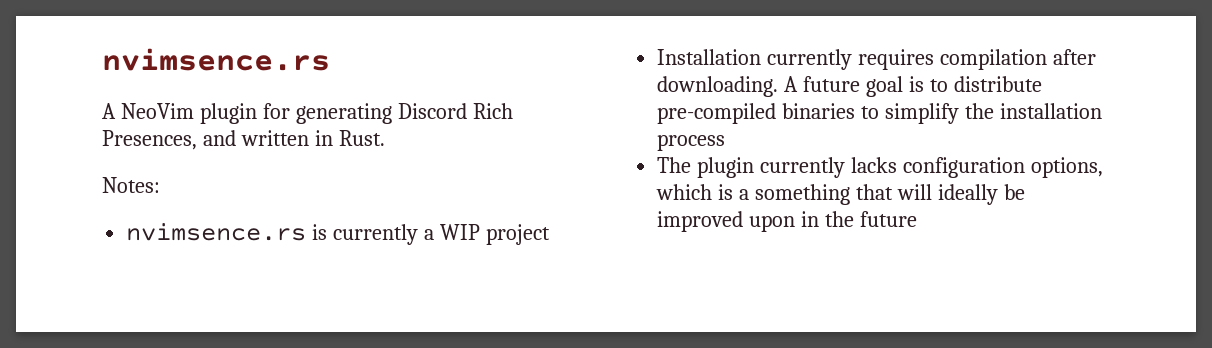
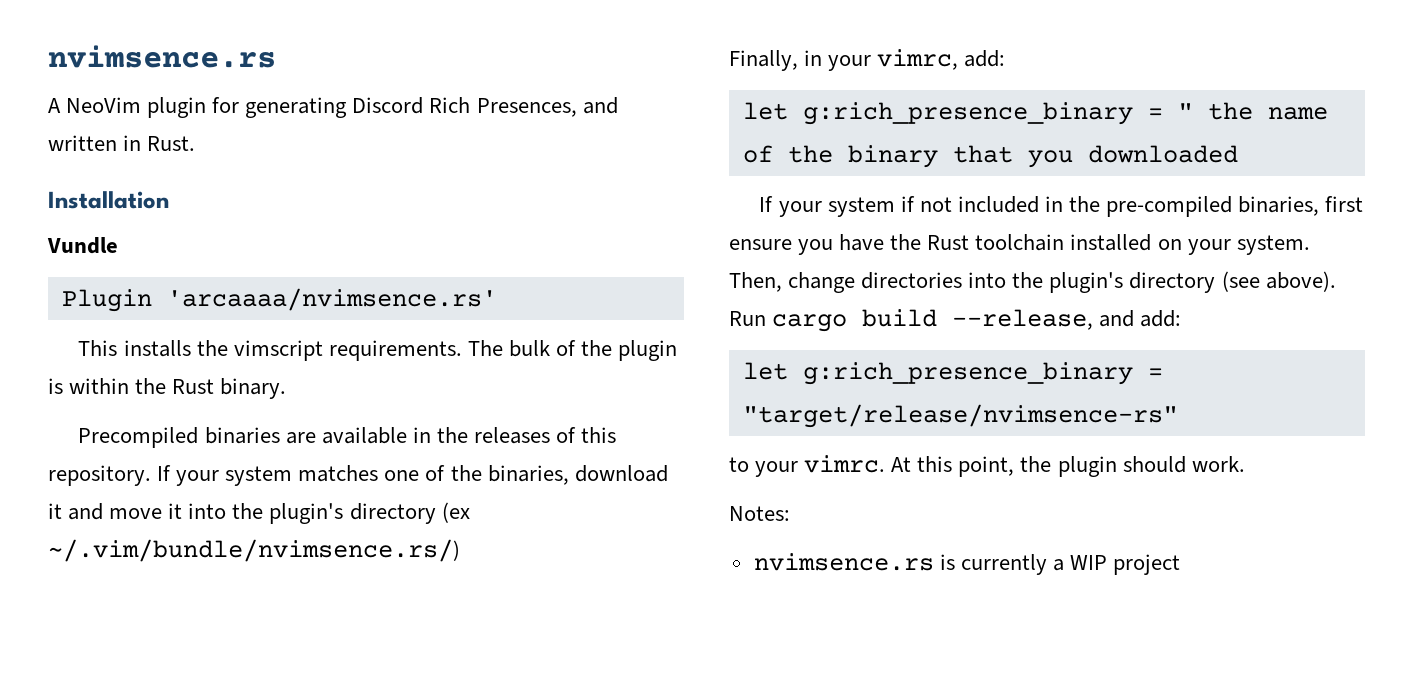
+ Installation
+ Vundle
+ Plugin 'arcaaaa/nvimsence.rs'
+ This installs the vimscript requirements. The bulk of the plugin is within the Rust binary.
+ Precompiled binaries are available in the releases of this repository. If your system matches one of the binaries, download it and move it into the plugin's directory (ex ~/.vim/bundle/nvimsence.rs/)
+ Finally, in your vimrc, add:
+ let g:rich_presence_binary = " the name of the binary that you downloaded
+ If your system if not included in the pre-compiled binaries, first ensure you have the Rust toolchain installed on your system. Then, change directories into the plugin's directory (see above). Run cargo build --release, and add:
+ let g:rich_presence_binary = "target/release/nvimsence-rs"
+ to your vimrc. At this point, the plugin should work.
- Installation currently requires compilation after downloading. A future goal is to distribute pre-compiled binaries to simplify the installation process
- The plugin currently lacks configuration options, which is a something that will ideally be improved upon in the future

